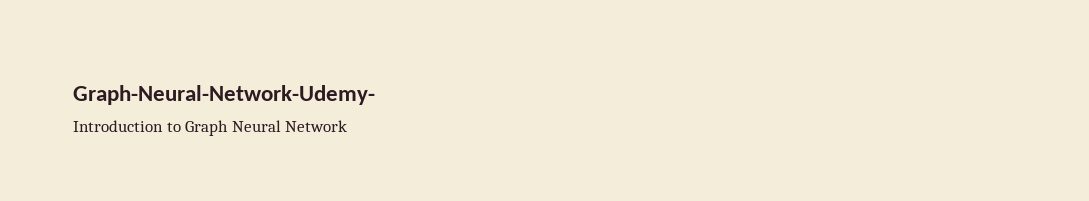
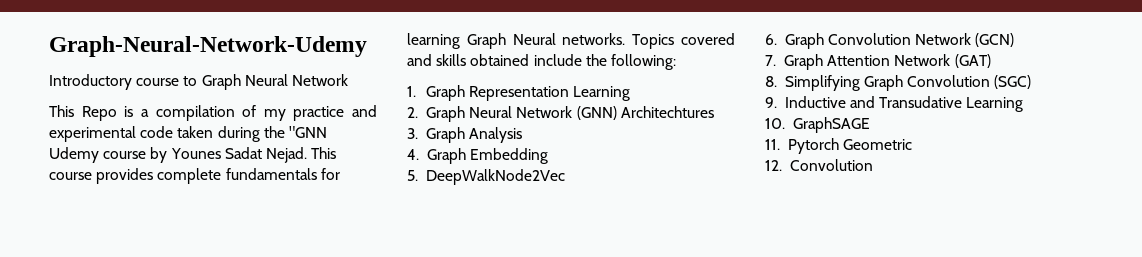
- Graph-Neural-Network-Udemy-
- Introduction to Graph Neural Network
+ Graph-Neural-Network-Udemy
+ Introductory course to Graph Neural Network
+ This Repo is a compilation of my practice and experimental code taken during the "GNN Udemy course by Younes Sadat Nejad. This course provides complete fundamentals for learning Graph Neural networks. Topics covered and skills obtained include the following:
+ 1. Graph Representation Learning
+ 2. Graph Neural Network (GNN) Architechtures
+ 3. Graph Analysis
+ 4. Graph Embedding
+ 5. DeepWalkNode2Vec
+ 6. Graph Convolution Network (GCN)
+ 7. Graph Attention Network (GAT)
+ 8. Simplifying Graph Convolution (SGC)
+ 9. Inductive and Transudative Learning
+ 10. GraphSAGE
+ 11. Pytorch Geometric
+ 12. Convolution

